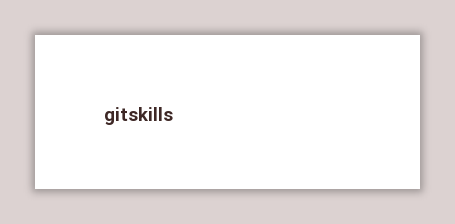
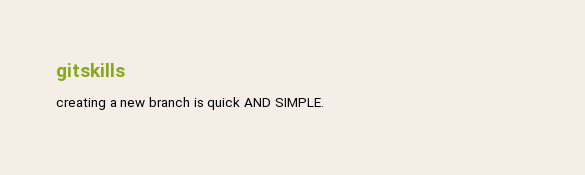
+ creating a new branch is quick AND SIMPLE.

